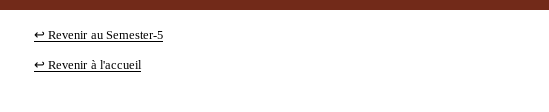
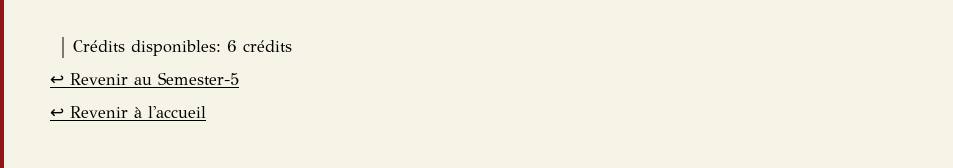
+ Crédits disponibles: 6 crédits

